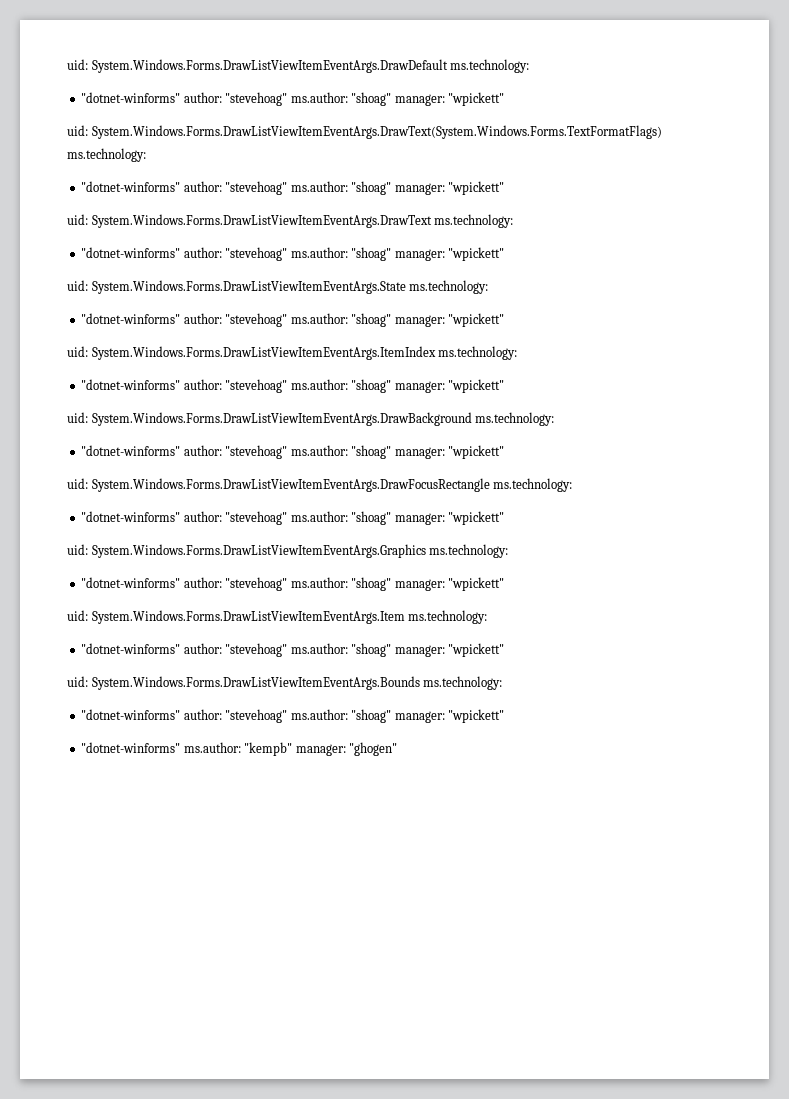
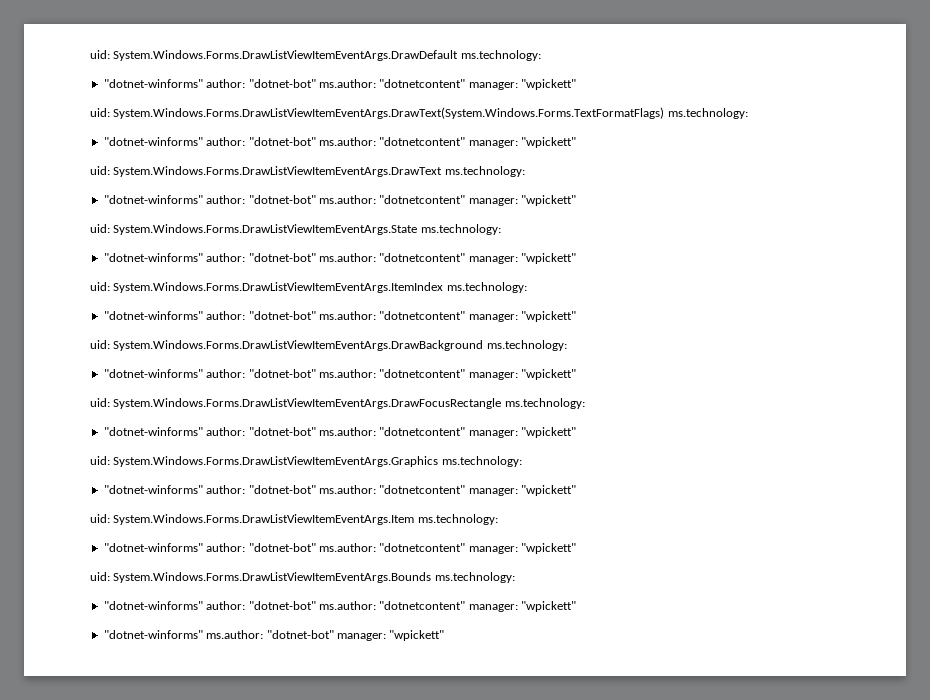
  uid: System.Windows.Forms.DrawListViewItemEventArgs.DrawDefault ms.technology:
- "dotnet-winforms" author: "stevehoag" ms.author: "shoag" manager: "wpickett"
+ "dotnet-winforms" author: "dotnet-bot" ms.author: "dotnetcontent" manager: "wpickett"
  uid: System.Windows.Forms.DrawListViewItemEventArgs.DrawText(System.Windows.Forms.TextFormatFlags) ms.technology:
- "dotnet-winforms" author: "stevehoag" ms.author: "shoag" manager: "wpickett"
+ "dotnet-winforms" author: "dotnet-bot" ms.author: "dotnetcontent" manager: "wpickett"
  uid: System.Windows.Forms.DrawListViewItemEventArgs.DrawText ms.technology:
- "dotnet-winforms" author: "stevehoag" ms.author: "shoag" manager: "wpickett"
+ "dotnet-winforms" author: "dotnet-bot" ms.author: "dotnetcontent" manager: "wpickett"
  uid: System.Windows.Forms.DrawListViewItemEventArgs.State ms.technology:
- "dotnet-winforms" author: "stevehoag" ms.author: "shoag" manager: "wpickett"
+ "dotnet-winforms" author: "dotnet-bot" ms.author: "dotnetcontent" manager: "wpickett"
  uid: System.Windows.Forms.DrawListViewItemEventArgs.ItemIndex ms.technology:
- "dotnet-winforms" author: "stevehoag" ms.author: "shoag" manager: "wpickett"
+ "dotnet-winforms" author: "dotnet-bot" ms.author: "dotnetcontent" manager: "wpickett"
  uid: System.Windows.Forms.DrawListViewItemEventArgs.DrawBackground ms.technology:
- "dotnet-winforms" author: "stevehoag" ms.author: "shoag" manager: "wpickett"
+ "dotnet-winforms" author: "dotnet-bot" ms.author: "dotnetcontent" manager: "wpickett"
  uid: System.Windows.Forms.DrawListViewItemEventArgs.DrawFocusRectangle ms.technology:
- "dotnet-winforms" author: "stevehoag" ms.author: "shoag" manager: "wpickett"
+ "dotnet-winforms" author: "dotnet-bot" ms.author: "dotnetcontent" manager: "wpickett"
  uid: System.Windows.Forms.DrawListViewItemEventArgs.Graphics ms.technology:
- "dotnet-winforms" author: "stevehoag" ms.author: "shoag" manager: "wpickett"
+ "dotnet-winforms" author: "dotnet-bot" ms.author: "dotnetcontent" manager: "wpickett"
  uid: System.Windows.Forms.DrawListViewItemEventArgs.Item ms.technology:
- "dotnet-winforms" author: "stevehoag" ms.author: "shoag" manager: "wpickett"
+ "dotnet-winforms" author: "dotnet-bot" ms.author: "dotnetcontent" manager: "wpickett"
  uid: System.Windows.Forms.DrawListViewItemEventArgs.Bounds ms.technology:
- "dotnet-winforms" author: "stevehoag" ms.author: "shoag" manager: "wpickett"
+ "dotnet-winforms" author: "dotnet-bot" ms.author: "dotnetcontent" manager: "wpickett"
- "dotnet-winforms" ms.author: "kempb" manager: "ghogen"
+ "dotnet-winforms" ms.author: "dotnet-bot" manager: "wpickett"

